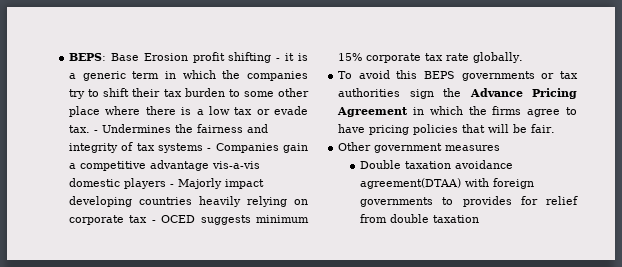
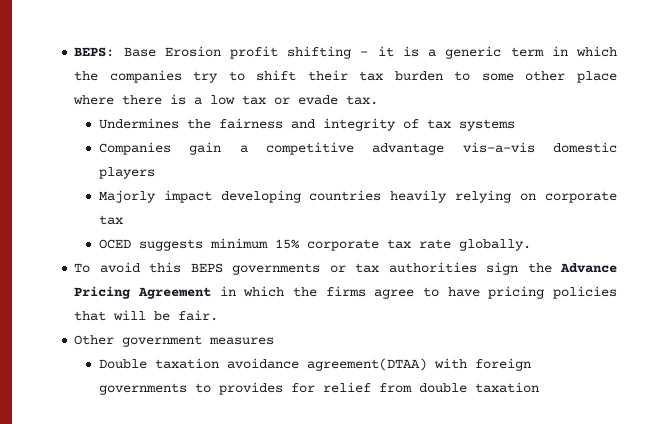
- Base Erosion profit shifting - it is a generic term in which the companies try to shift their tax burden to some other place where there is a low tax or evade tax. - Undermines the fairness and integrity of tax systems - Companies gain a competitive advantage vis-a-vis domestic players - Majorly impact developing countries heavily relying on corporate tax - OCED suggests minimum 15% corporate tax rate globally.
+ Base Erosion profit shifting - it is a generic term in which the companies try to shift their tax burden to some other place where there is a low tax or evade tax.
+ Undermines the fairness and integrity of tax systems
+ Companies gain a competitive advantage vis-a-vis domestic players
+ Majorly impact developing countries heavily relying on corporate tax
+ OCED suggests minimum 15% corporate tax rate globally.

